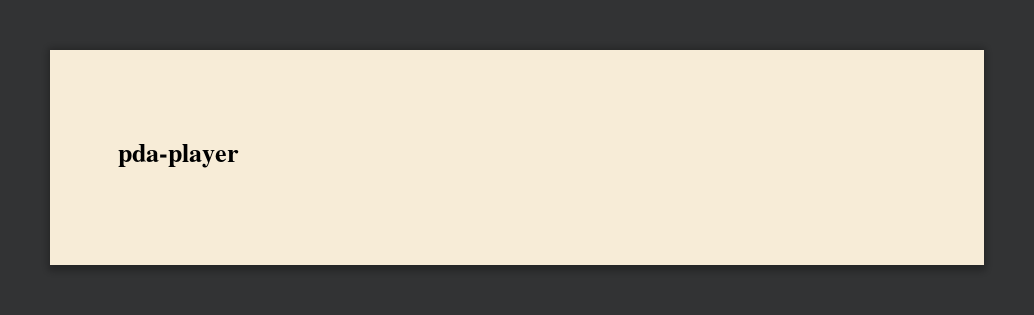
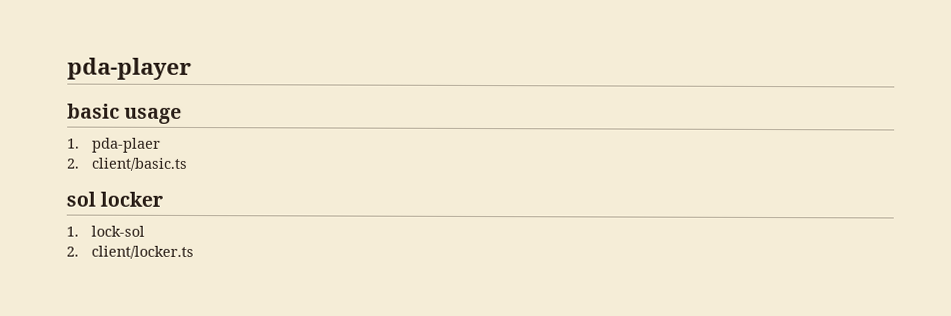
+ basic usage
+ 1. pda-plaer
+ 2. client/basic.ts
+ sol locker
+ 1. lock-sol
+ 2. client/locker.ts

